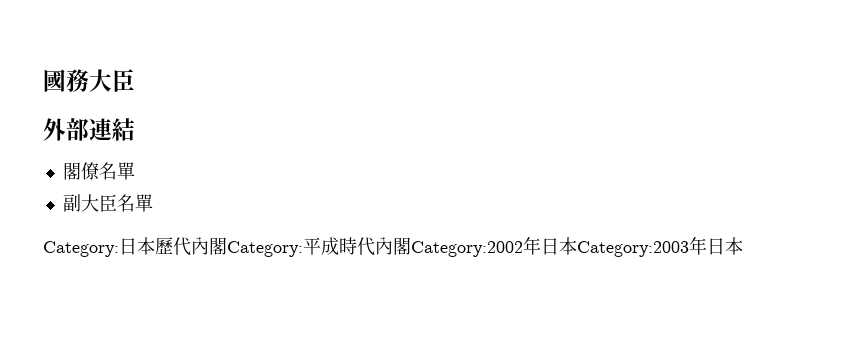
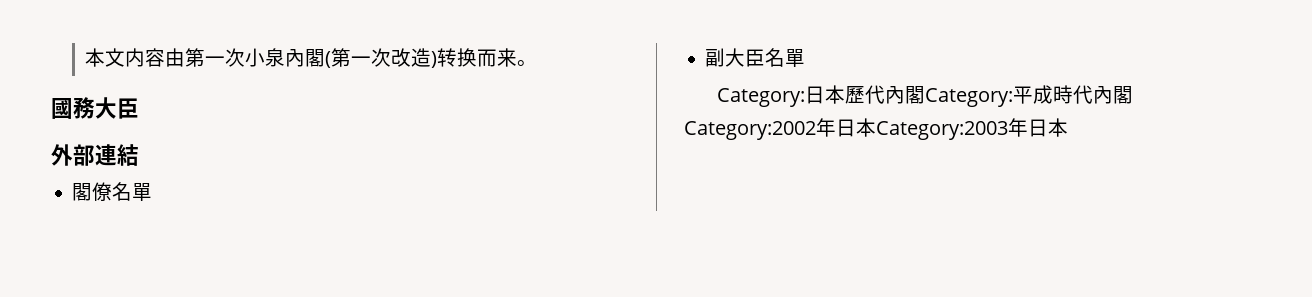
+ 本文内容由第一次小泉內閣(第一次改造)转换而来。

